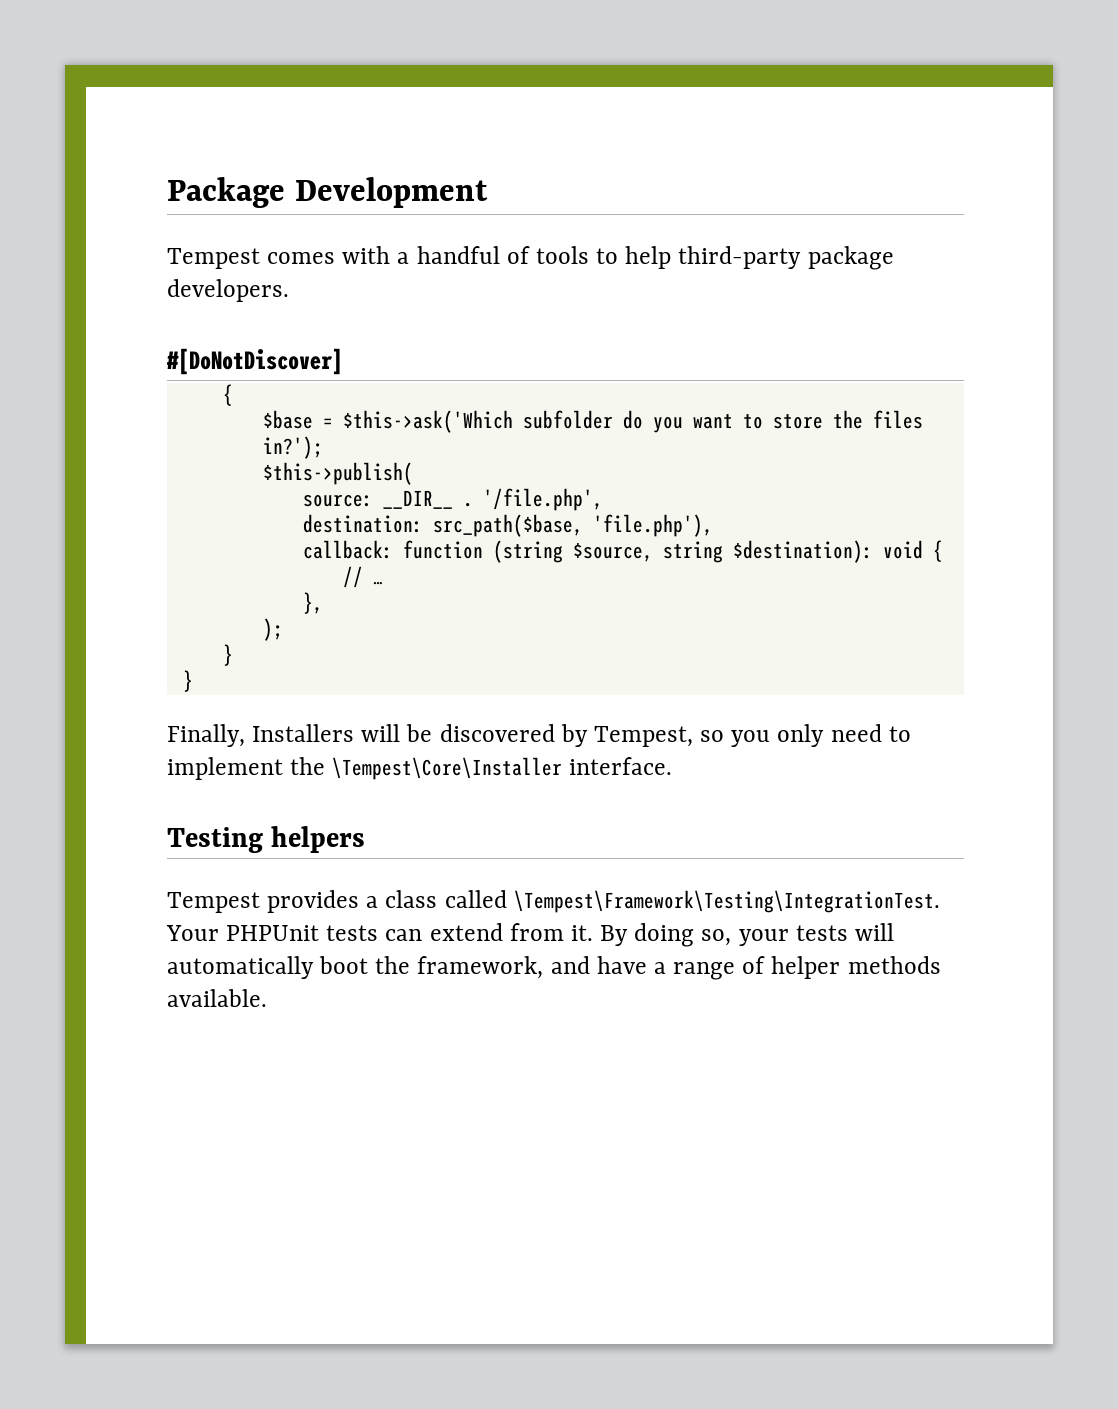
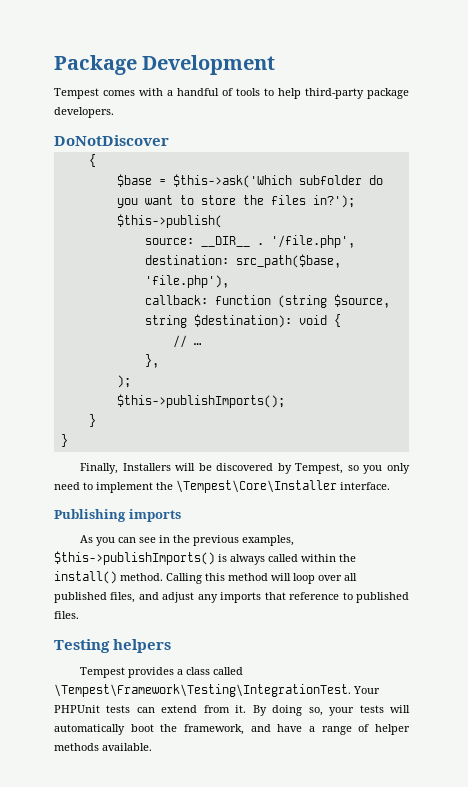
- #[DoNotDiscover]
+ DoNotDiscover
+ $this->publishImports();
+ Publishing imports
+ As you can see in the previous examples, $this->publishImports() is always called within the install() method. Calling this method will loop over all published files, and adjust any imports that reference to published files.

